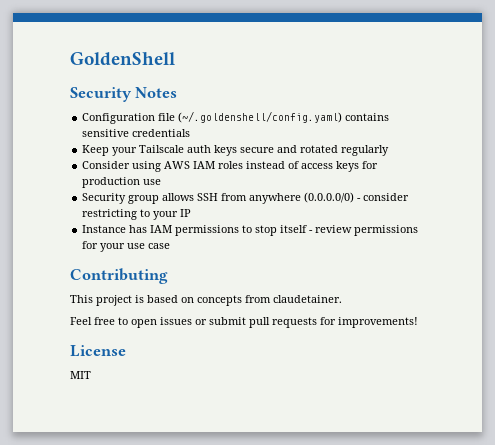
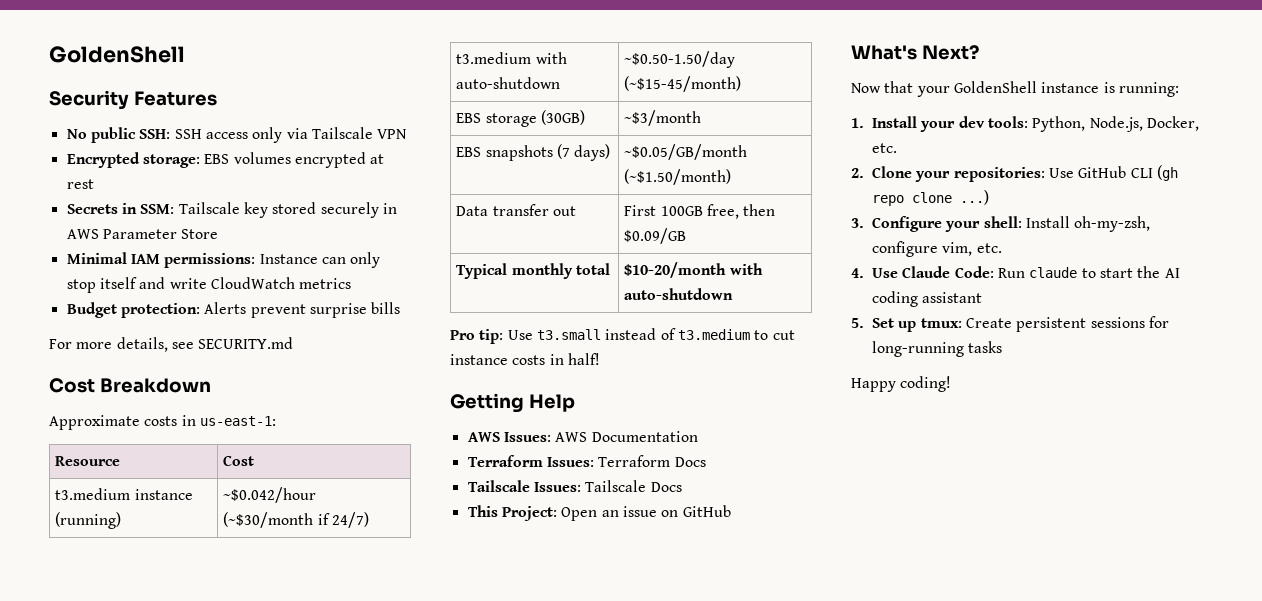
- Security Notes
- Configuration file (~/.goldenshell/config.yaml) contains sensitive credentials
- Keep your Tailscale auth keys secure and rotated regularly
- Consider using AWS IAM roles instead of access keys for production use
- Security group allows SSH from anywhere (0.0.0.0/0) - consider restricting to your IP
- Instance has IAM permissions to stop itself - review permissions for your use case
- Contributing
- This project is based on concepts from claudetainer.
- Feel free to open issues or submit pull requests for improvements!
- License
- MIT
+ Security Features
+ No public SSH: SSH access only via Tailscale VPN
+ Encrypted storage: EBS volumes encrypted at rest
+ Secrets in SSM: Tailscale key stored securely in AWS Parameter Store
+ Minimal IAM permissions: Instance can only stop itself and write CloudWatch metrics
+ Budget protection: Alerts prevent surprise bills
+ For more details, see SECURITY.md
+ Cost Breakdown
+ Approximate costs in us-east-1:
+ Resource | Cost
+ t3.medium instance (running) | ~$0.042/hour (~$30/month if 24/7)
+ t3.medium with auto-shutdown | ~$0.50-1.50/day (~$15-45/month)
+ EBS storage (30GB) | ~$3/month
+ EBS snapshots (7 days) | ~$0.05/GB/month (~$1.50/month)
+ Data transfer out | First 100GB free, then $0.09/GB
+ Typical monthly total | $10-20/month with auto-shutdown
+ Pro tip: Use t3.small instead of t3.medium to cut instance costs in half!
+ Getting Help
+ AWS Issues: AWS Documentation
+ Terraform Issues: Terraform Docs
+ Tailscale Issues: Tailscale Docs
+ This Project: Open an issue on GitHub
+ What's Next?
+ Now that your GoldenShell instance is running:
+ 1. Install your dev tools: Python, Node.js, Docker, etc.
+ 2. Clone your repositories: Use GitHub CLI (gh repo clone ...)
+ 3. Configure your shell: Install oh-my-zsh, configure vim, etc.
+ 4. Use Claude Code: Run claude to start the AI coding assistant
+ 5. Set up tmux: Create persistent sessions for long-running tasks
+ Happy coding!

